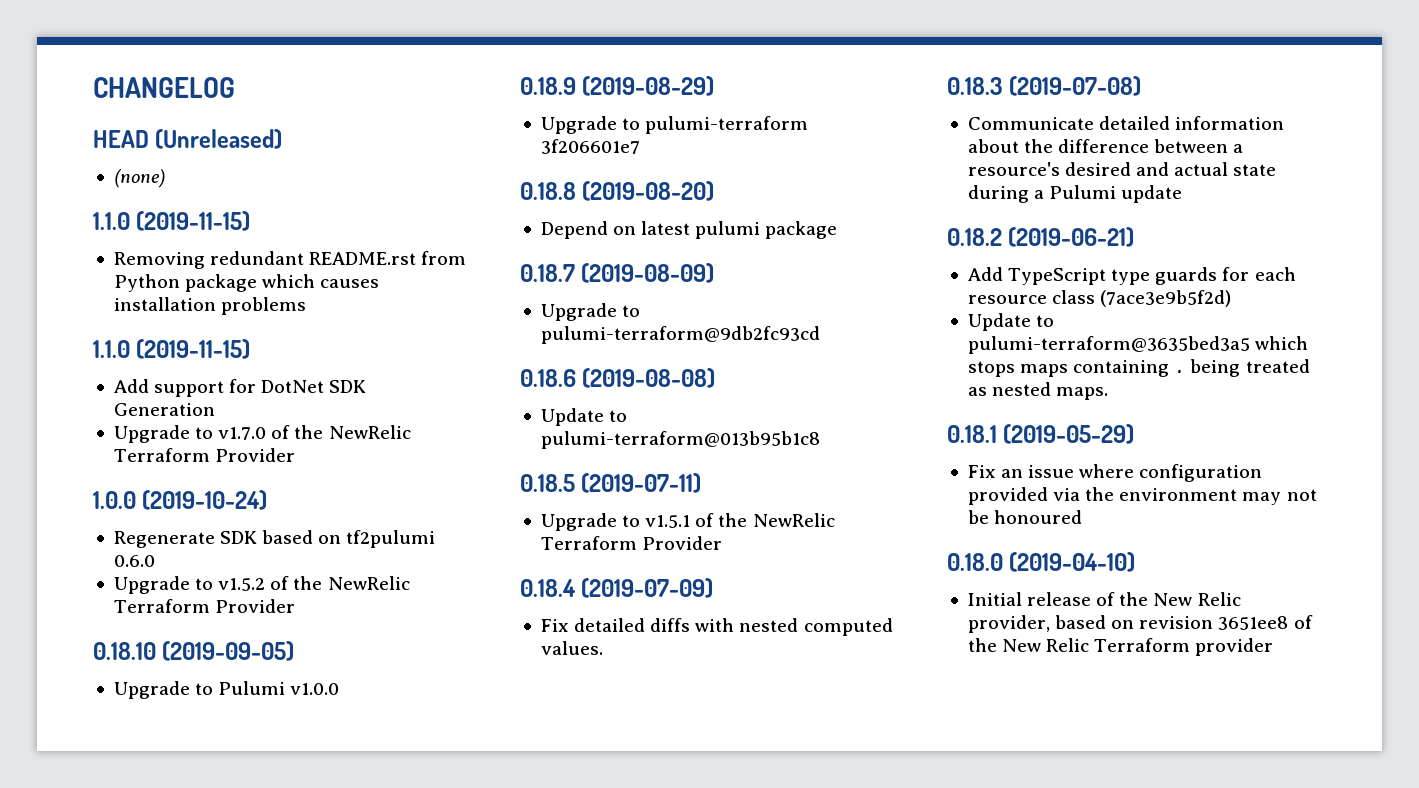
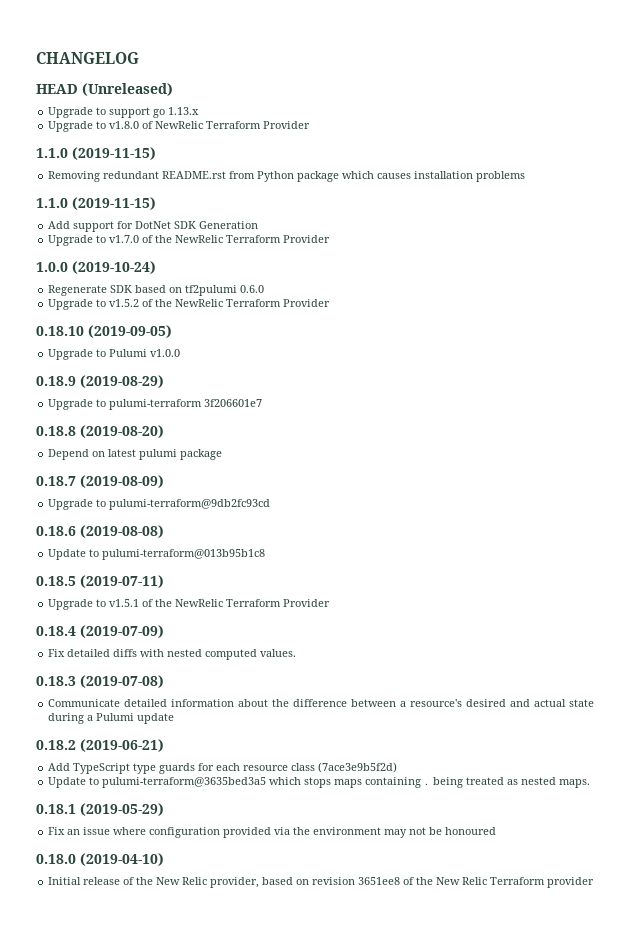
- (none)
+ Upgrade to support go 1.13.x
+ Upgrade to v1.8.0 of NewRelic Terraform Provider

